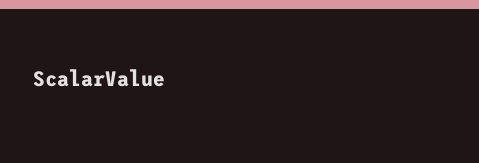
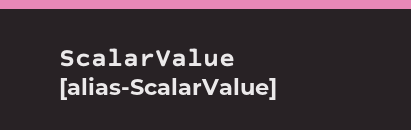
- ScalarValue
+ ScalarValue [alias-ScalarValue]

